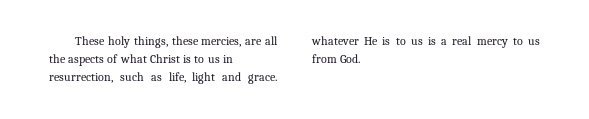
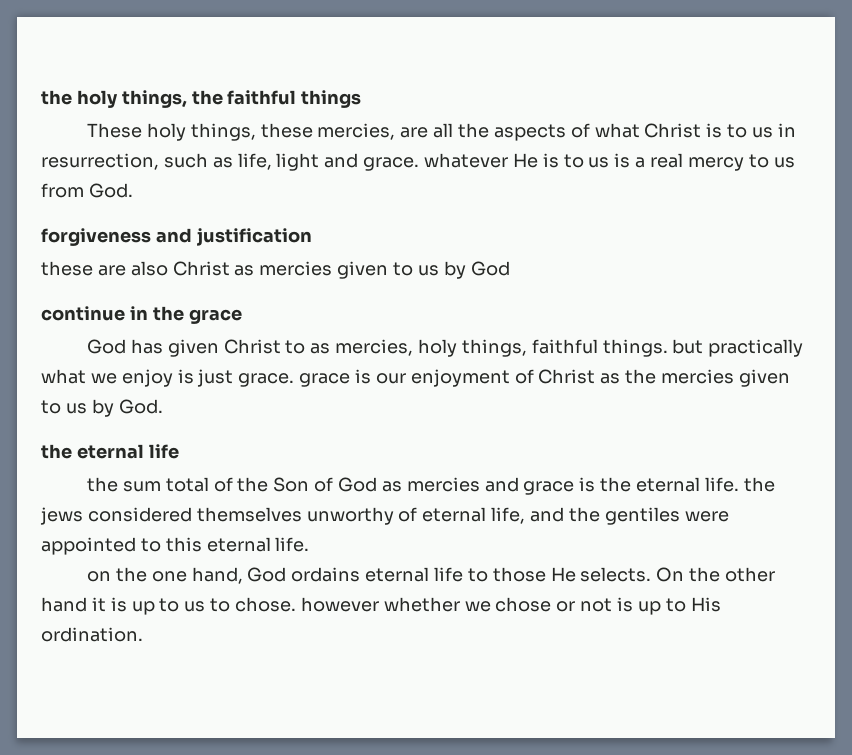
+ the holy things, the faithful things
+ forgiveness and justification
+ these are also Christ as mercies given to us by God
+ continue in the grace
+ God has given Christ to as mercies, holy things, faithful things. but practically what we enjoy is just grace. grace is our enjoyment of Christ as the mercies given to us by God.
+ the eternal life
+ the sum total of the Son of God as mercies and grace is the eternal life. the jews considered themselves unworthy of eternal life, and the gentiles were appointed to this eternal life.
+ on the one hand, God ordains eternal life to those He selects. On the other hand it is up to us to chose. however whether we chose or not is up to His ordination.

